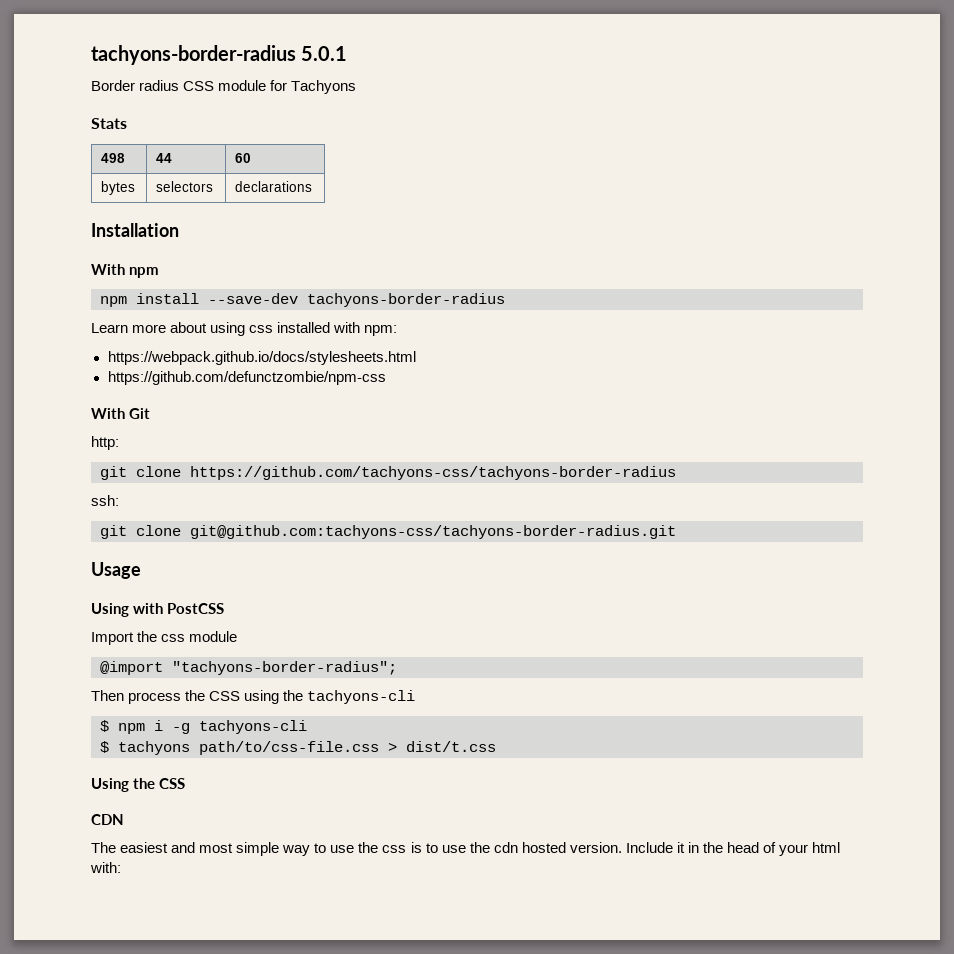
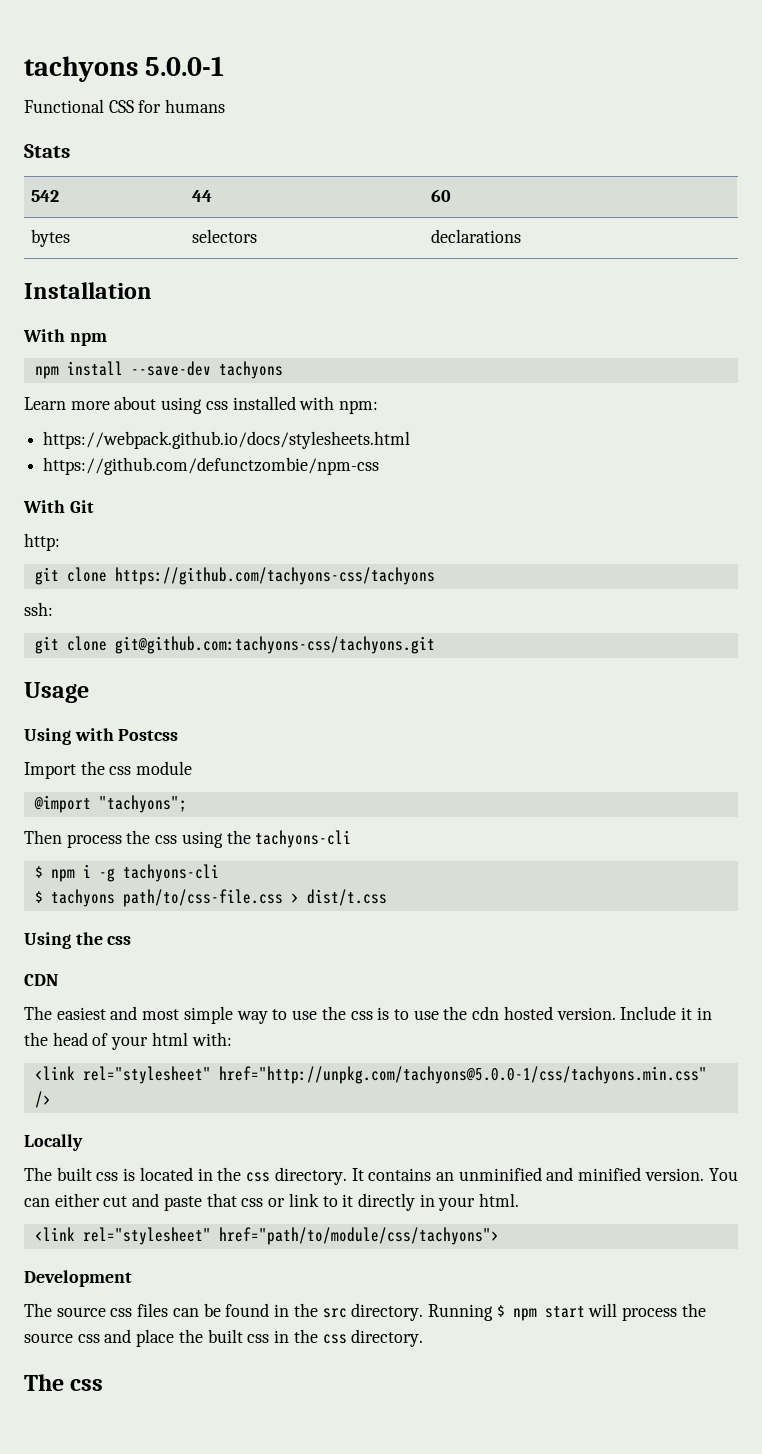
- tachyons-border-radius 5.0.1
- Border radius CSS module for Tachyons
+ tachyons 5.0.0-1
+ Functional CSS for humans
- 498 | 44 | 60
+ 542 | 44 | 60
- npm install --save-dev tachyons-border-radius
+ npm install --save-dev tachyons
- git clone https://github.com/tachyons-css/tachyons-border-radius
+ git clone https://github.com/tachyons-css/tachyons
- git clone git@github.com:tachyons-css/tachyons-border-radius.git
+ git clone git@github.com:tachyons-css/tachyons.git
- Using with PostCSS
+ Using with Postcss
- @import "tachyons-border-radius";
+ @import "tachyons";
- Then process the CSS using the tachyons-cli
+ Then process the css using the tachyons-cli
- Using the CSS
+ Using the css
+ <link rel="stylesheet" href="http://unpkg.com/tachyons@5.0.0-1/css/tachyons.min.css" />
+ Locally
+ The built css is located in the css directory. It contains an unminified and minified version. You can either cut and paste that css or link to it directly in your html.
+ <link rel="stylesheet" href="path/to/module/css/tachyons">
+ Development
+ The source css files can be found in the src directory. Running $ npm start will process the source css and place the built css in the css directory.
+ The css

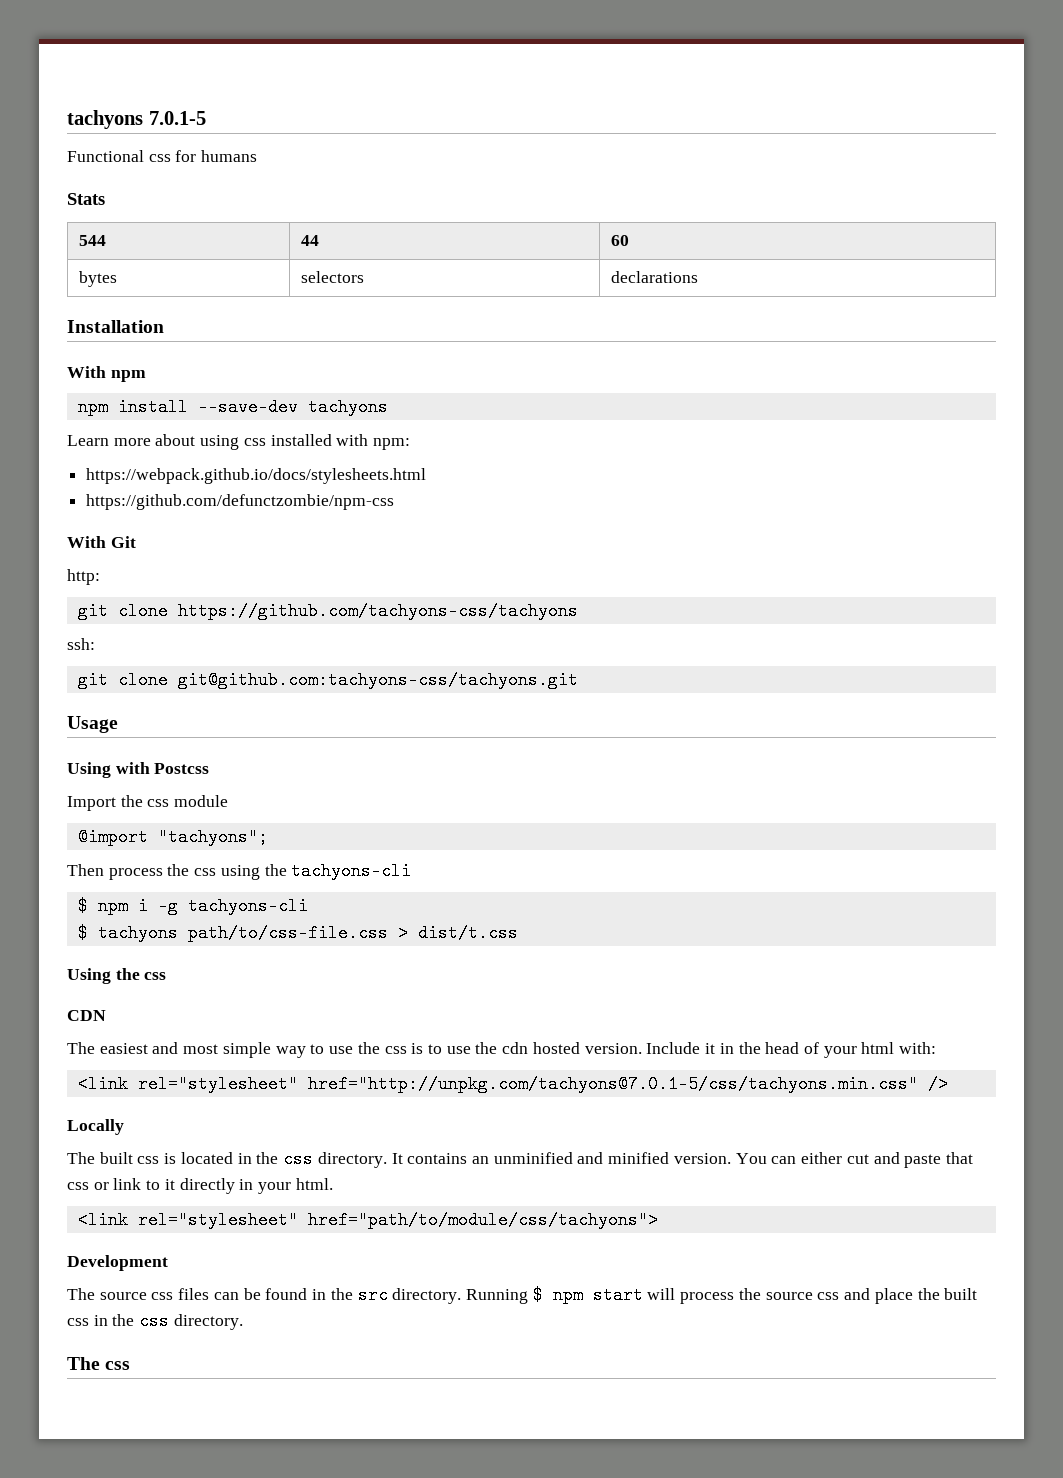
- tachyons 5.0.0-1
+ tachyons 7.0.1-5
- Functional CSS for humans
+ Functional css for humans
- 542 | 44 | 60
+ 544 | 44 | 60
- <link rel="stylesheet" href="http://unpkg.com/tachyons@5.0.0-1/css/tachyons.min.css" />
+ <link rel="stylesheet" href="http://unpkg.com/tachyons@7.0.1-5/css/tachyons.min.css" />

